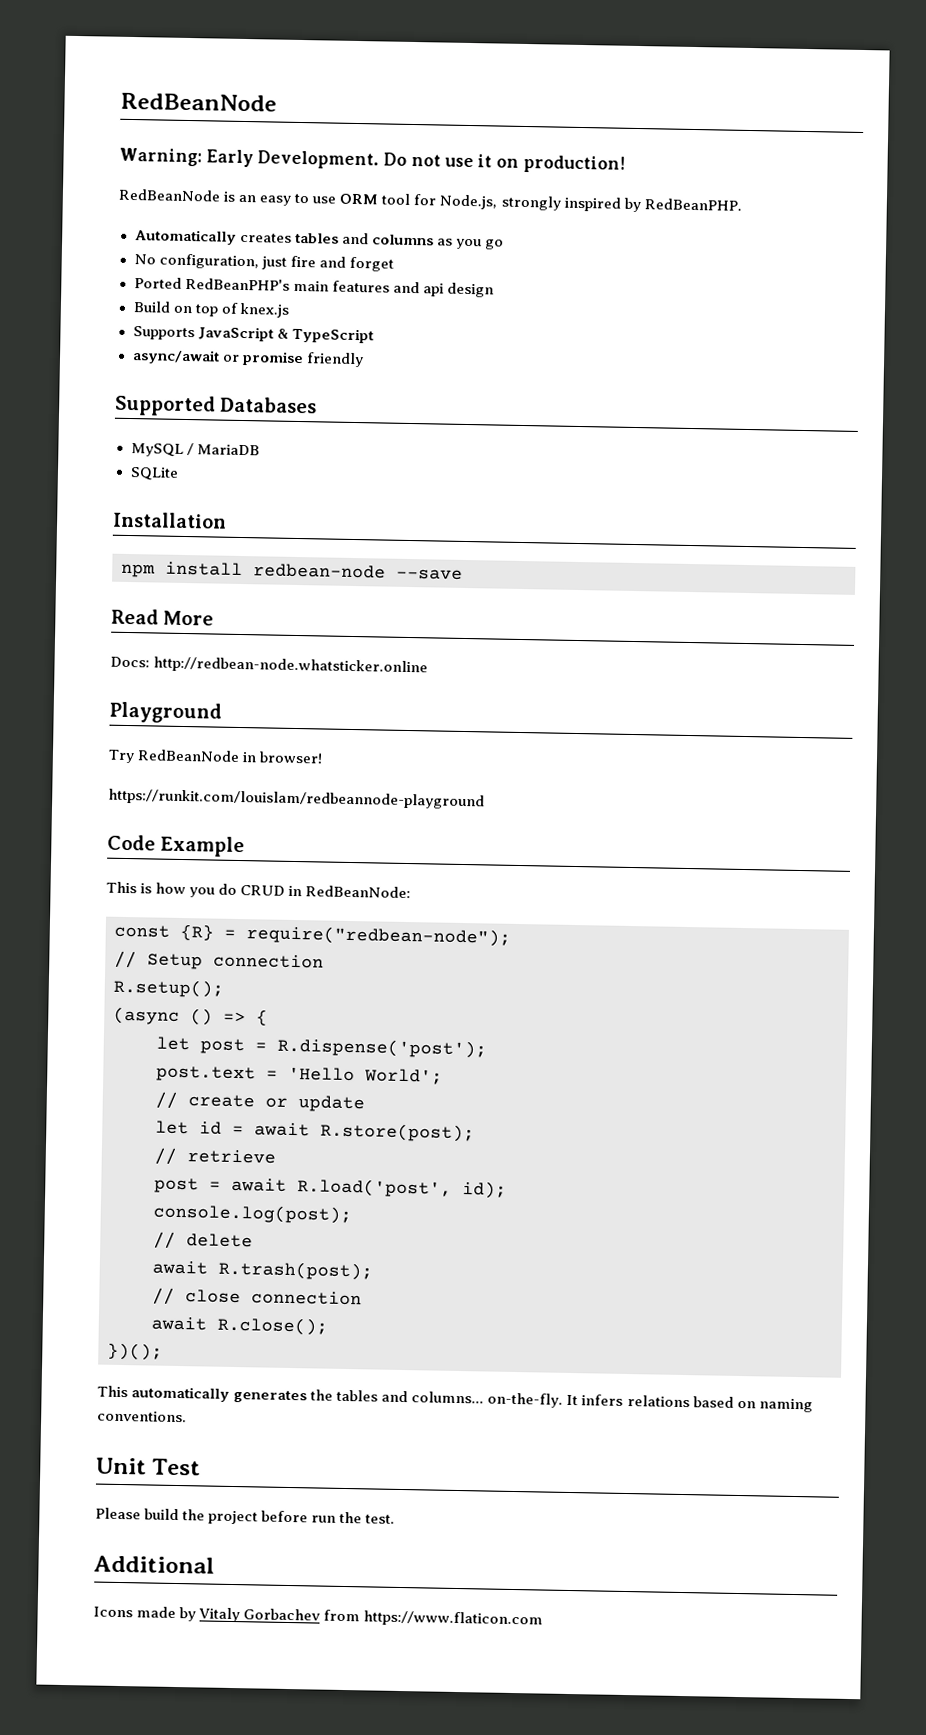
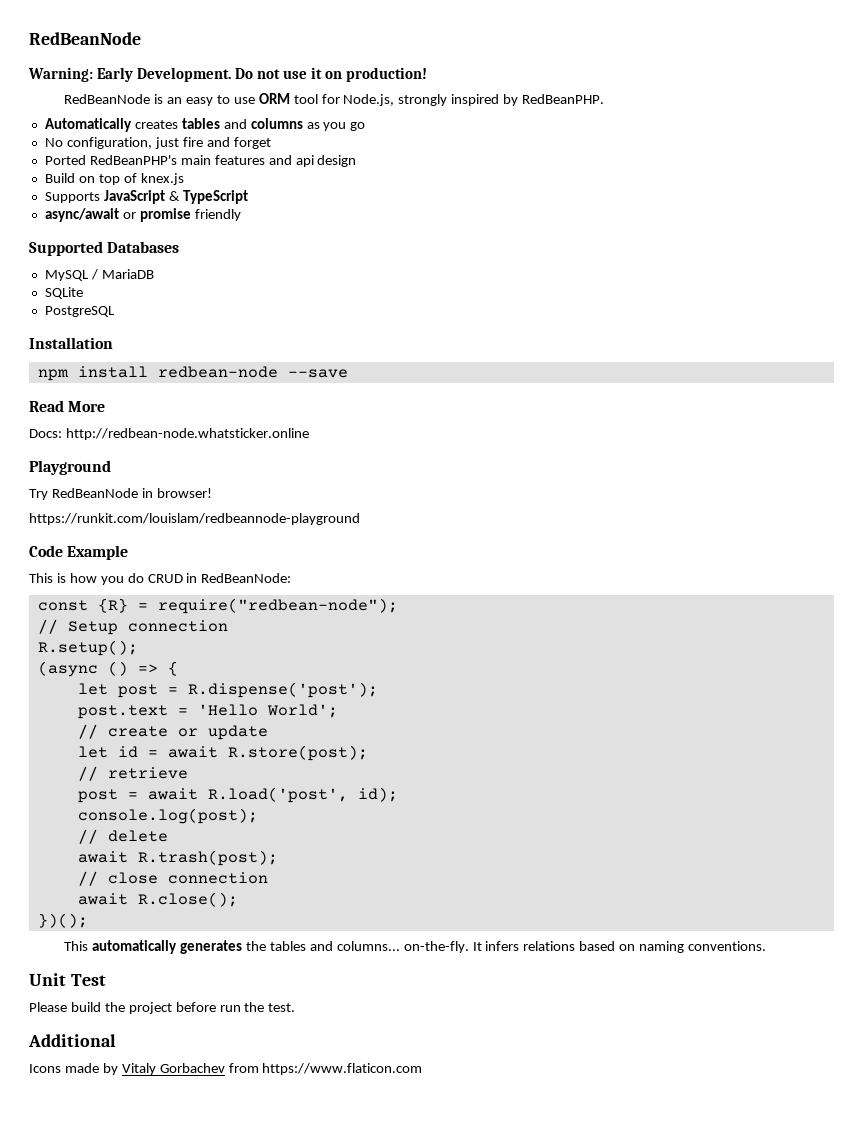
+ PostgreSQL

